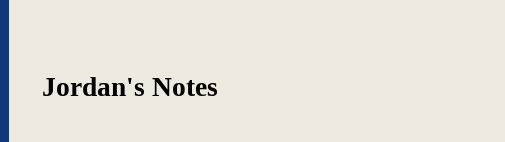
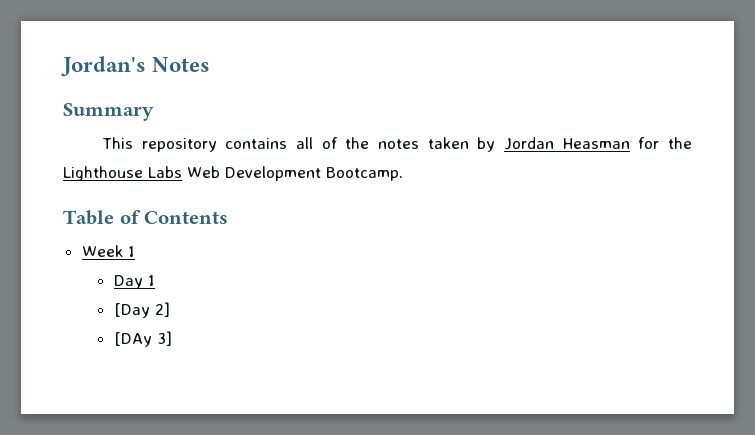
+ Summary
+ This repository contains all of the notes taken by Jordan Heasman for the Lighthouse Labs Web Development Bootcamp.
+ Table of Contents
+ Week 1
+ Day 1
+ [Day 2]
+ [DAy 3]

